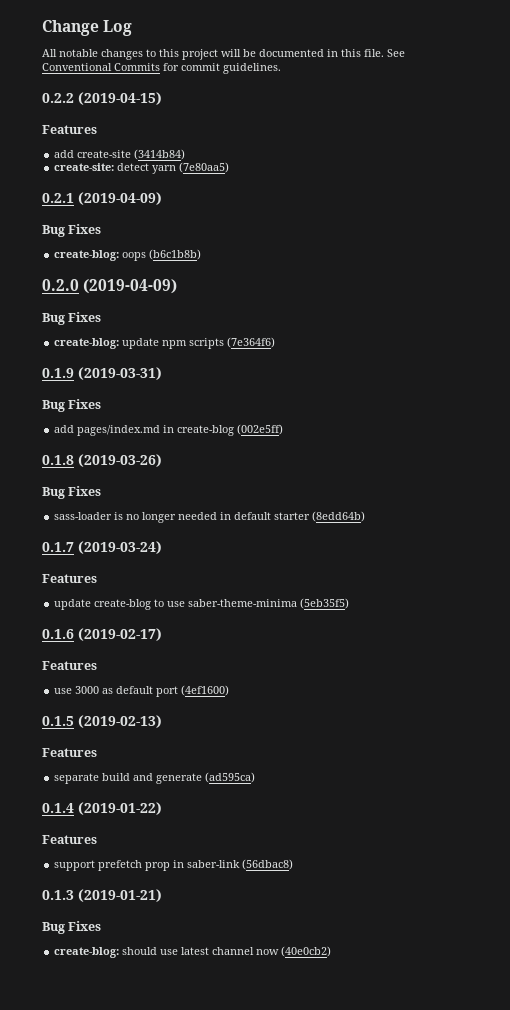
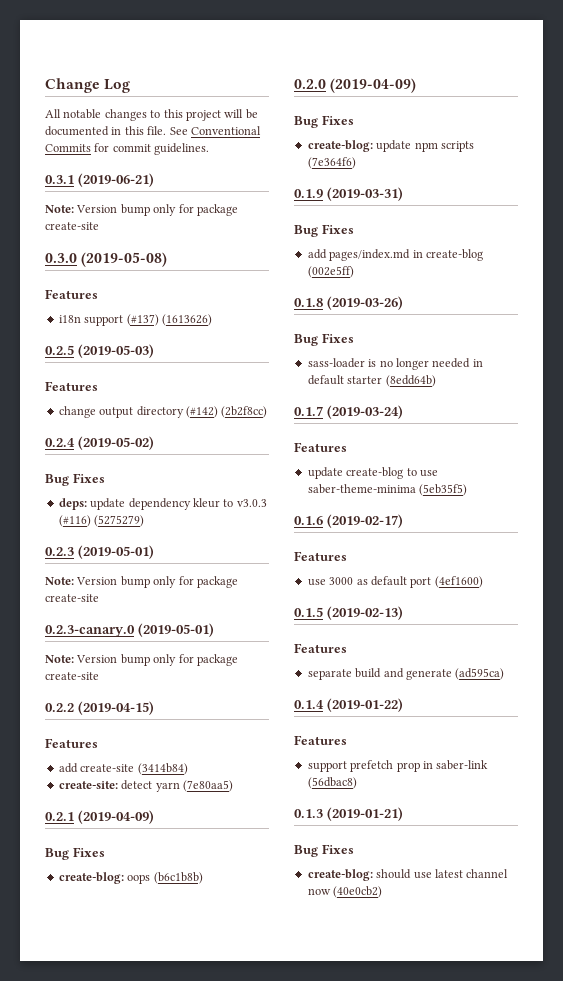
+ 0.3.1 (2019-06-21)
+ Note: Version bump only for package create-site
+ 0.3.0 (2019-05-08)
+ Features
+ i18n support (#137) (1613626)
+ 0.2.5 (2019-05-03)
+ Features
+ change output directory (#142) (2b2f8cc)
+ 0.2.4 (2019-05-02)
+ Bug Fixes
+ deps: update dependency kleur to v3.0.3 (#116) (5275279)
+ 0.2.3 (2019-05-01)
+ Note: Version bump only for package create-site
+ 0.2.3-canary.0 (2019-05-01)
+ Note: Version bump only for package create-site

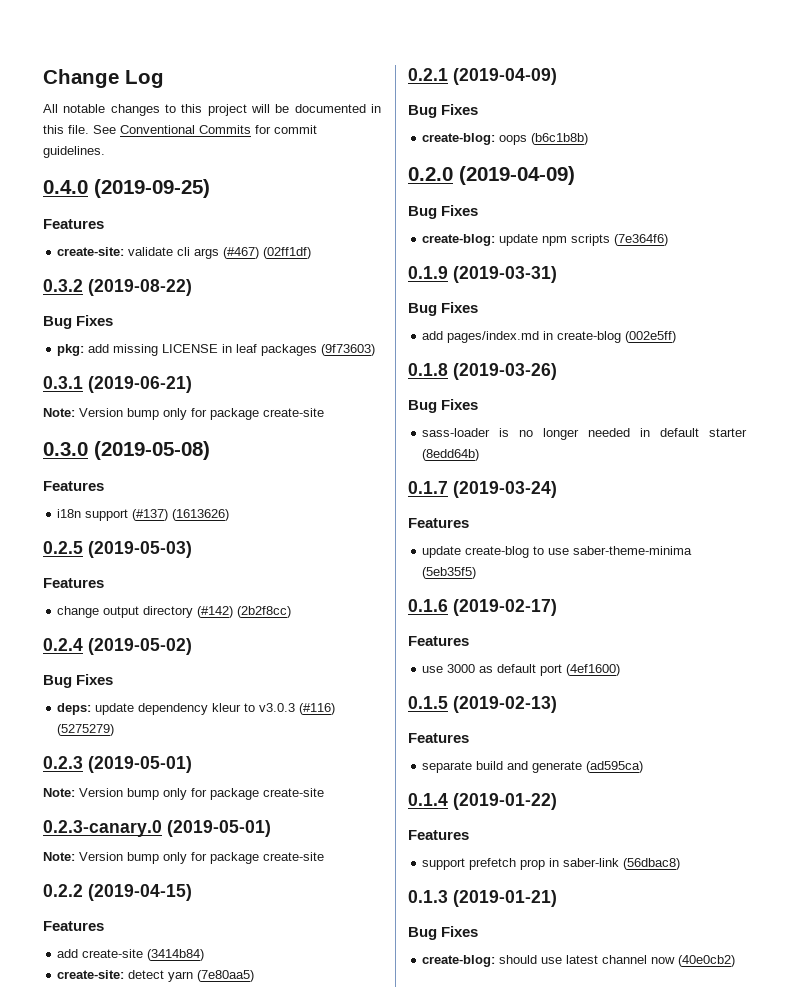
+ 0.4.0 (2019-09-25)
+ Features
+ create-site: validate cli args (#467) (02ff1df)
+ 0.3.2 (2019-08-22)
+ Bug Fixes
+ pkg: add missing LICENSE in leaf packages (9f73603)

